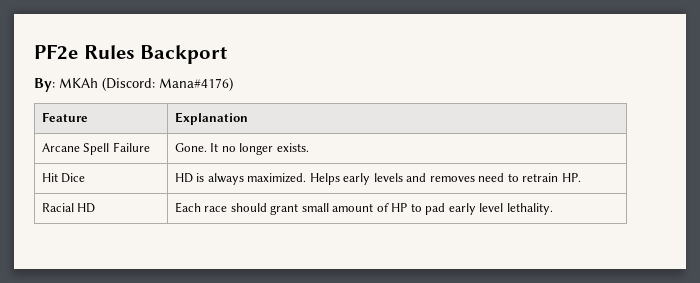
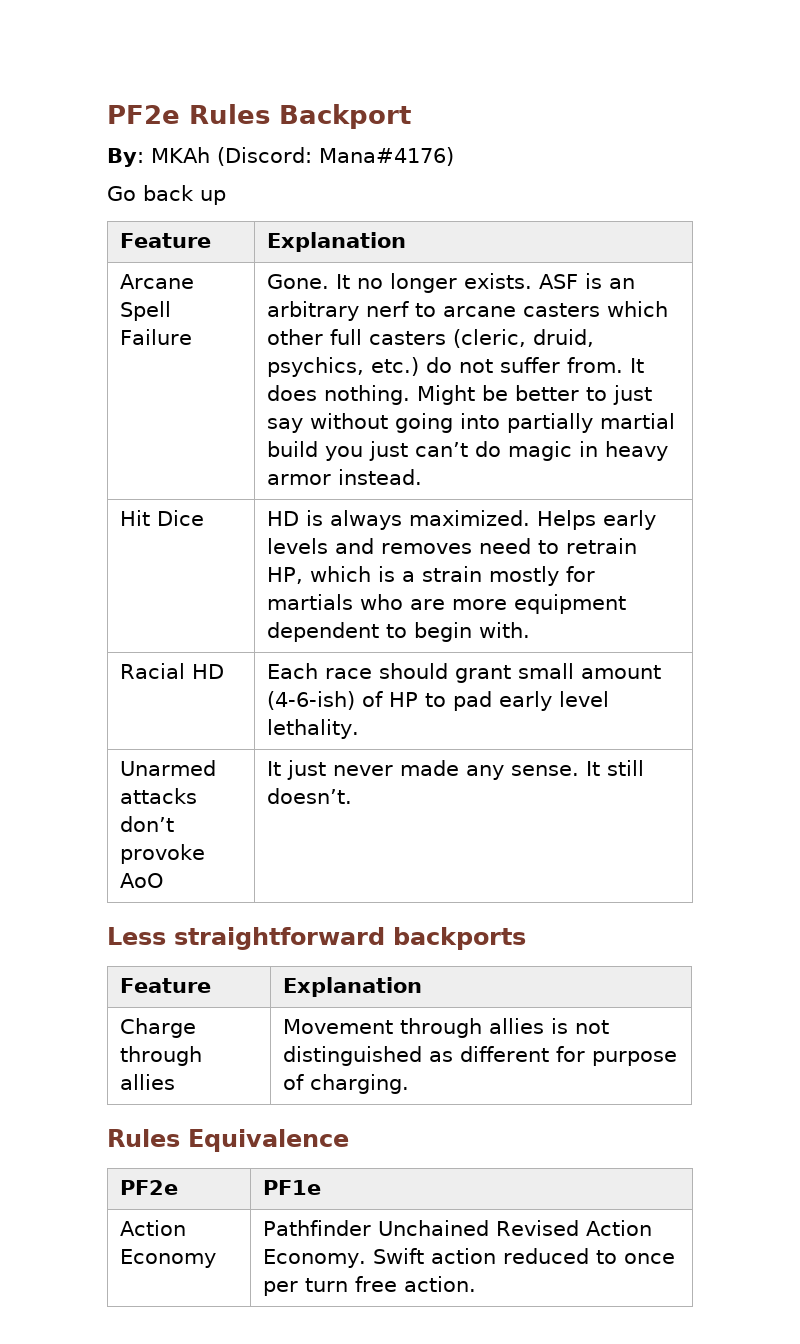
+ Go back up
+ ASF is an arbitrary nerf to arcane casters which other full casters (cleric, druid, psychics, etc.) do not suffer from. It does nothing. Might be better to just say without going into partially martial build you just can’t do magic in heavy armor instead.
- Hit Dice | HD is always maximized. Helps early levels and removes need to retrain HP.
+ Hit Dice | HD is always maximized. Helps early levels and removes need to retrain HP, which is a strain mostly for martials who are more equipment dependent to begin with.
- Racial HD | Each race should grant small amount of HP to pad early level lethality.
+ Racial HD | Each race should grant small amount (4-6-ish) of HP to pad early level lethality.
+ Unarmed attacks don’t provoke AoO | It just never made any sense. It still doesn’t.
+ Less straightforward backports
+ Feature | Explanation
+ Charge through allies | Movement through allies is not distinguished as different for purpose of charging.
+ Rules Equivalence
+ PF2e | PF1e
+ Action Economy | Pathfinder Unchained Revised Action Economy. Swift action reduced to once per turn free action.

